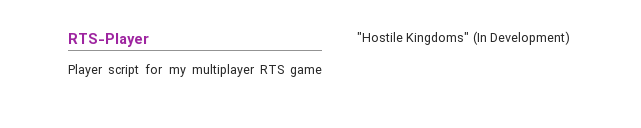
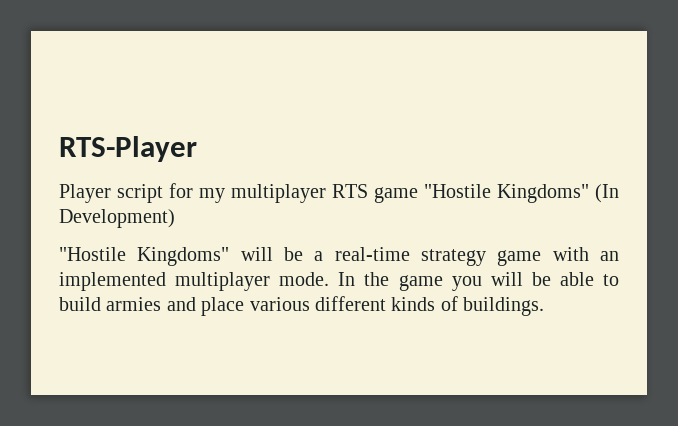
+ "Hostile Kingdoms" will be a real-time strategy game with an implemented multiplayer mode. In the game you will be able to build armies and place various different kinds of buildings.

